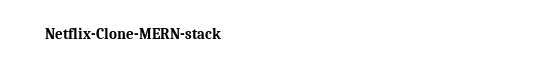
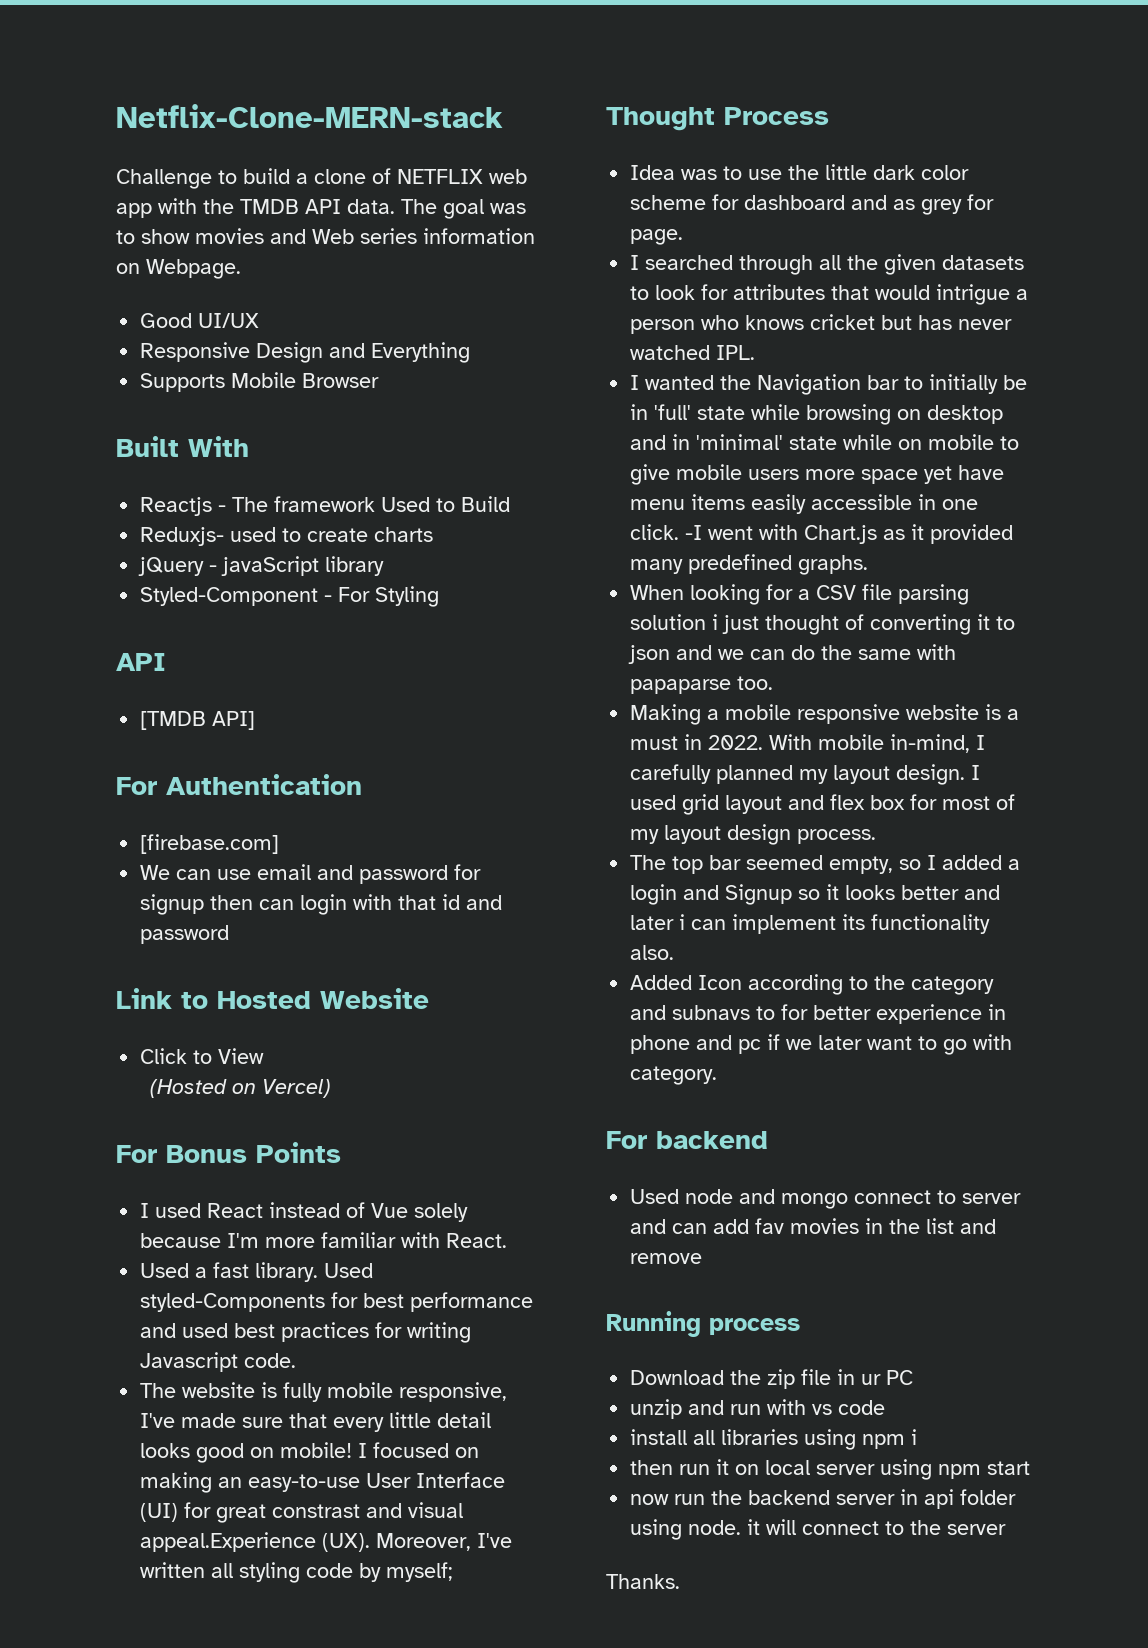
+ Challenge to build a clone of NETFLIX web app with the TMDB API data. The goal was to show movies and Web series information on Webpage.
+ Good UI/UX
+ Responsive Design and Everything
+ Supports Mobile Browser
+ Built With
+ Reactjs - The framework Used to Build
+ Reduxjs- used to create charts
+ jQuery - javaScript library
+ Styled-Component - For Styling
+ API
+ [TMDB API]
+ For Authentication
+ [firebase.com]
+ We can use email and password for signup then can login with that id and password
+ Link to Hosted Website
+ Click to View
+ (Hosted on Vercel)
+ For Bonus Points
+ I used React instead of Vue solely because I'm more familiar with React.
+ Used a fast library. Used styled-Components for best performance and used best practices for writing Javascript code.
+ The website is fully mobile responsive, I've made sure that every little detail looks good on mobile! I focused on making an easy-to-use User Interface (UI) for great constrast and visual appeal.Experience (UX). Moreover, I've written all styling code by myself;
+ Thought Process
+ Idea was to use the little dark color scheme for dashboard and as grey for page.
+ I searched through all the given datasets to look for attributes that would intrigue a person who knows cricket but has never watched IPL.
+ I wanted the Navigation bar to initially be in 'full' state while browsing on desktop and in 'minimal' state while on mobile to give mobile users more space yet have menu items easily accessible in one click. -I went with Chart.js as it provided many predefined graphs.
+ When looking for a CSV file parsing solution i just thought of converting it to json and we can do the same with papaparse too.
+ Making a mobile responsive website is a must in 2022. With mobile in-mind, I carefully planned my layout design. I used grid layout and flex box for most of my layout design process.
+ The top bar seemed empty, so I added a login and Signup so it looks better and later i can implement its functionality also.
+ Added Icon according to the category and subnavs to for better experience in phone and pc if we later want to go with category.
+ For backend
+ Used node and mongo connect to server and can add fav movies in the list and remove
+ Running process
+ Download the zip file in ur PC
+ unzip and run with vs code
+ install all libraries using npm i
+ then run it on local server using npm start
+ now run the backend server in api folder using node. it will connect to the server
+ Thanks.

